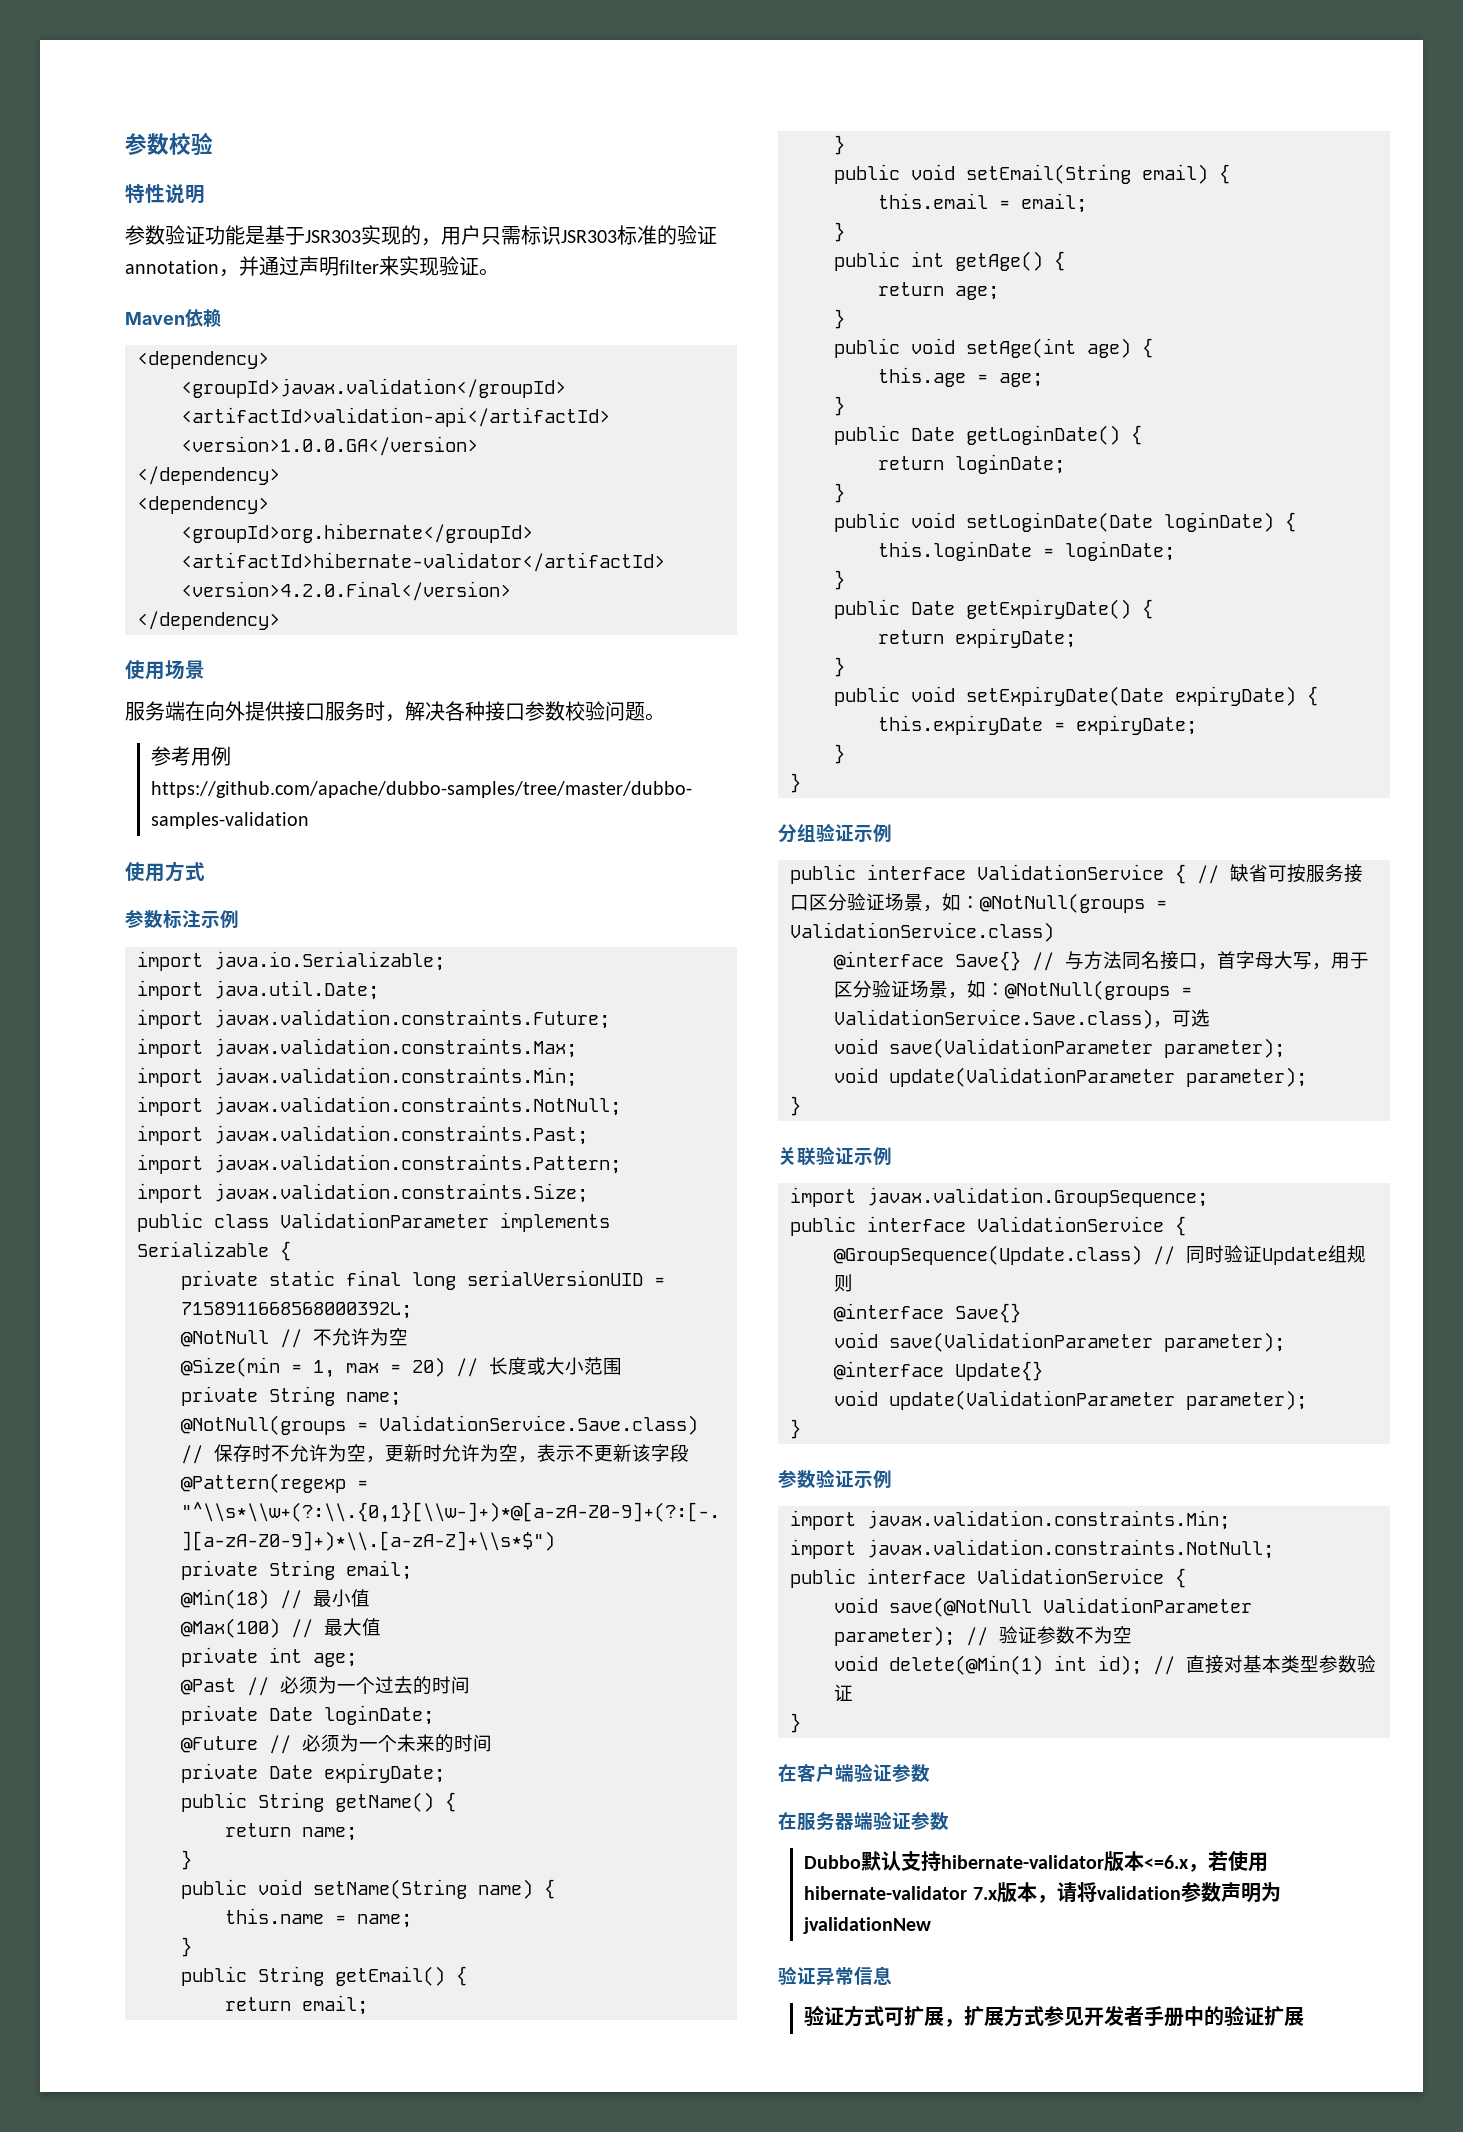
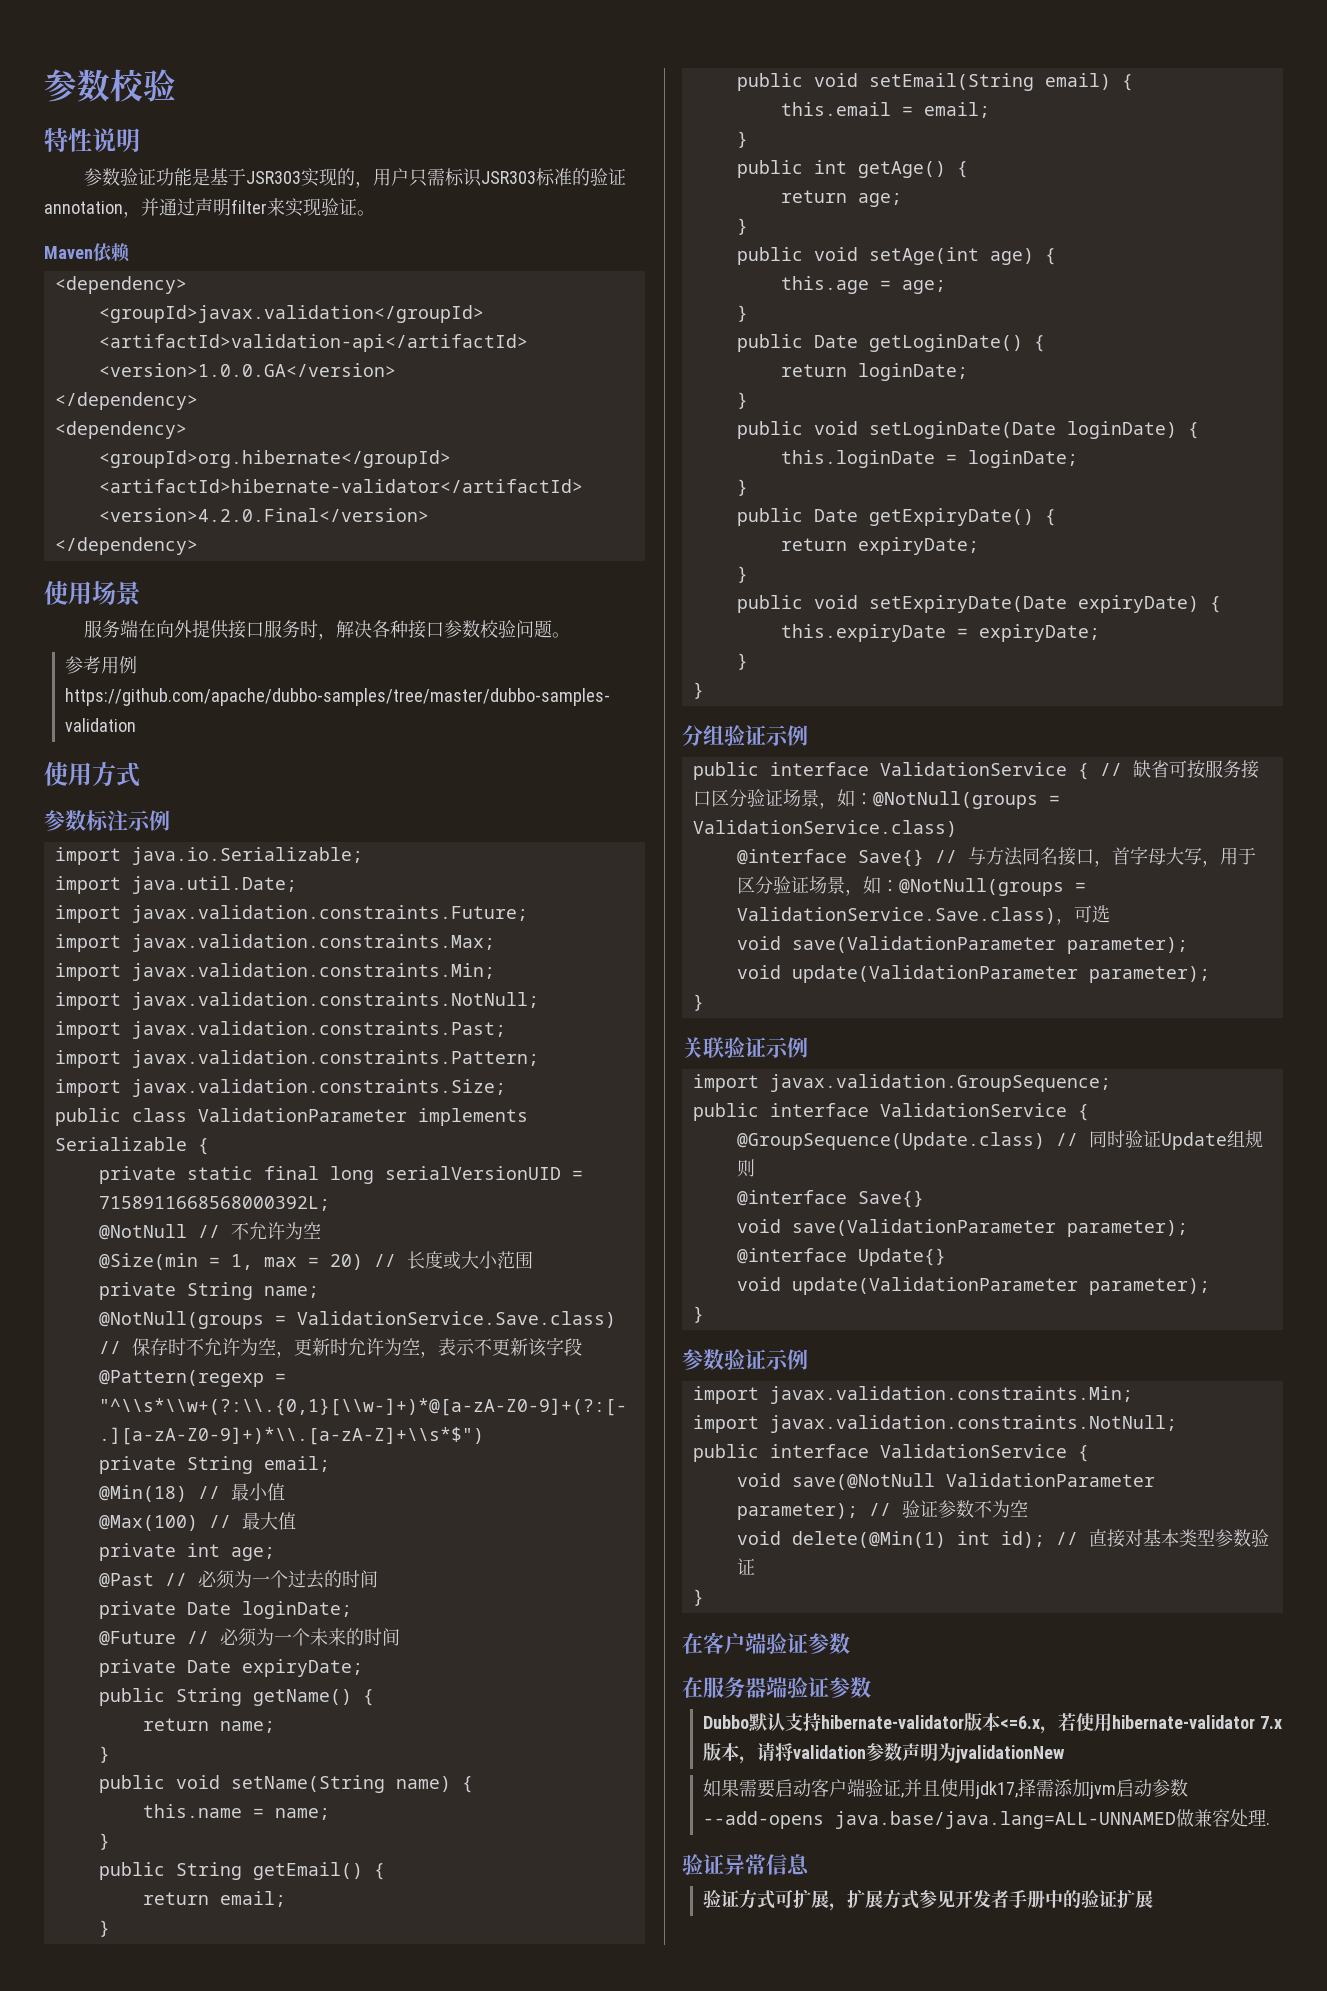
+ 如果需要启动客户端验证,并且使用jdk17,择需添加jvm启动参数--add-opens java.base/java.lang=ALL-UNNAMED做兼容处理.

